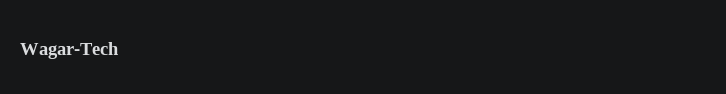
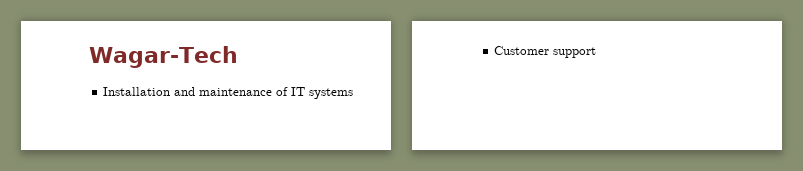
+ Installation and maintenance of IT systems
+ Customer support

